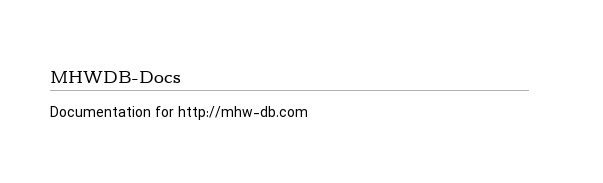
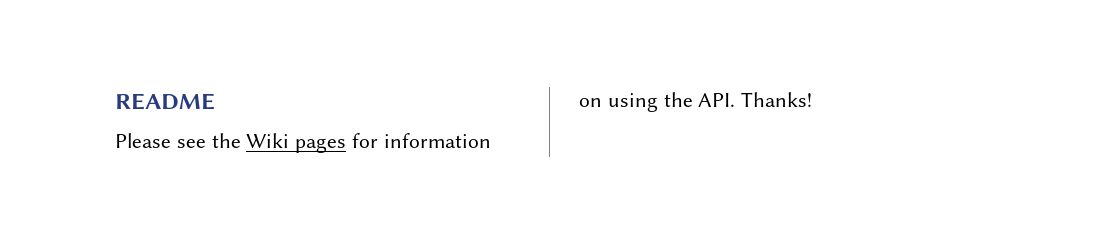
- MHWDB-Docs
- Documentation for http://mhw-db.com
+ README
+ Please see the Wiki pages for information on using the API. Thanks!

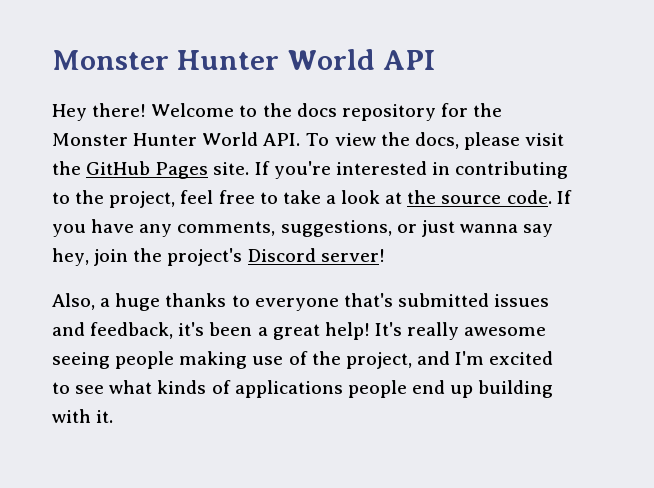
- README
- Please see the Wiki pages for information on using the API. Thanks!
+ Monster Hunter World API
+ Hey there! Welcome to the docs repository for the Monster Hunter World API. To view the docs, please visit the GitHub Pages site. If you're interested in contributing to the project, feel free to take a look at the source code. If you have any comments, suggestions, or just wanna say hey, join the project's Discord server!
+ Also, a huge thanks to everyone that's submitted issues and feedback, it's been a great help! It's really awesome seeing people making use of the project, and I'm excited to see what kinds of applications people end up building with it.

